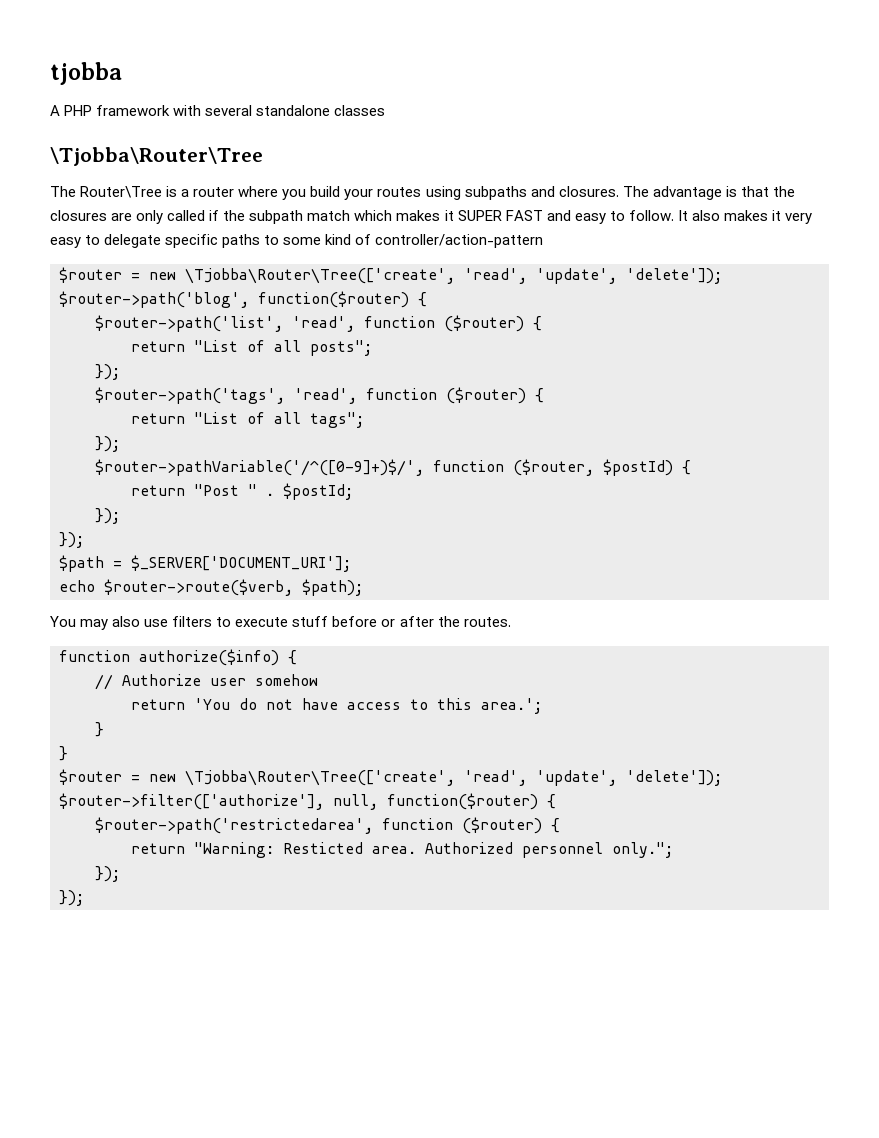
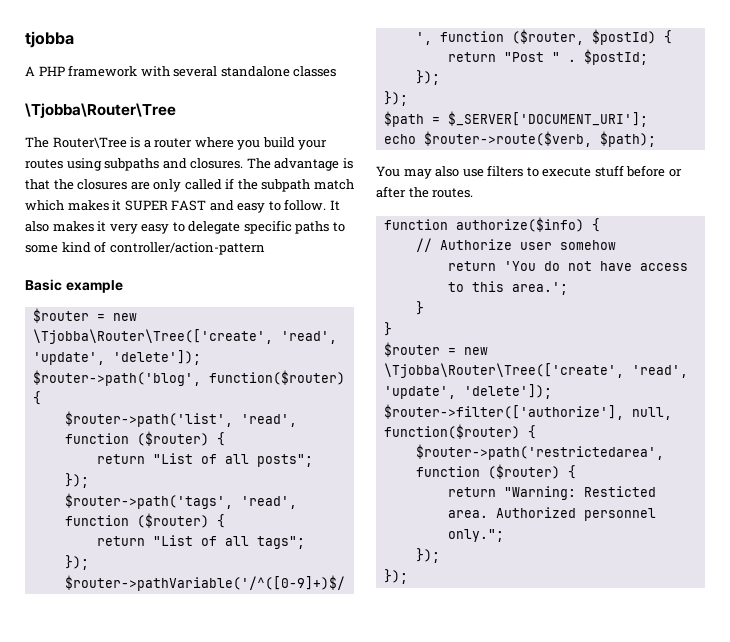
+ Basic example

